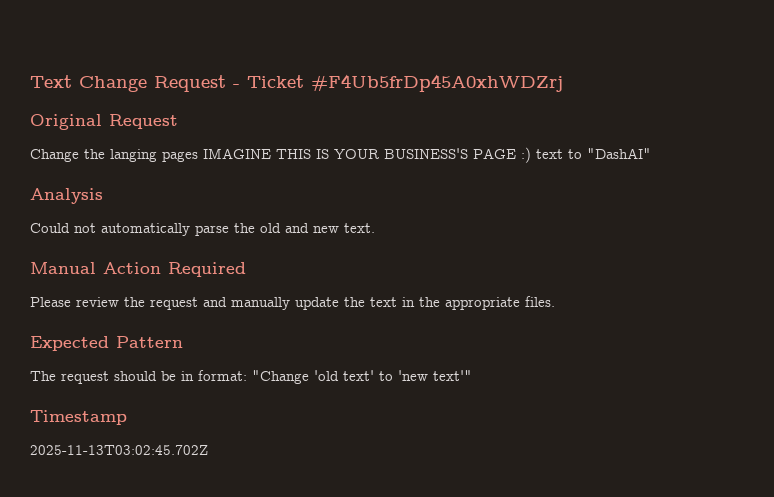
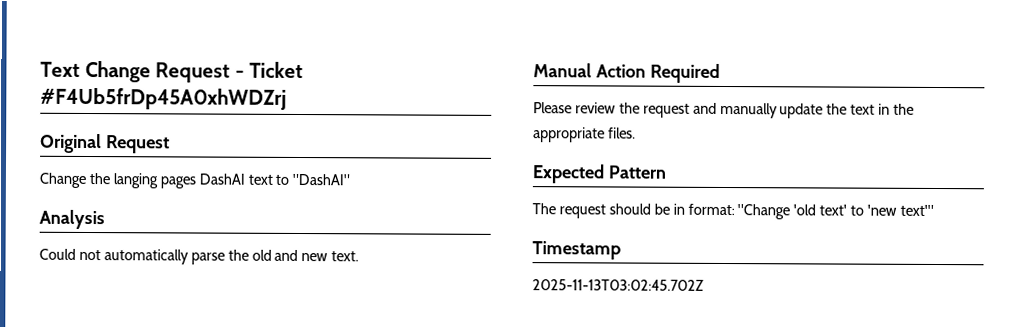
- Change the langing pages IMAGINE THIS IS YOUR BUSINESS'S PAGE :) text to "DashAI"
+ Change the langing pages DashAI text to "DashAI"

